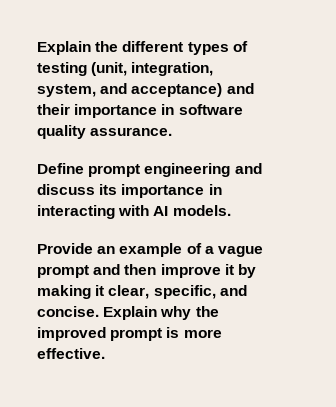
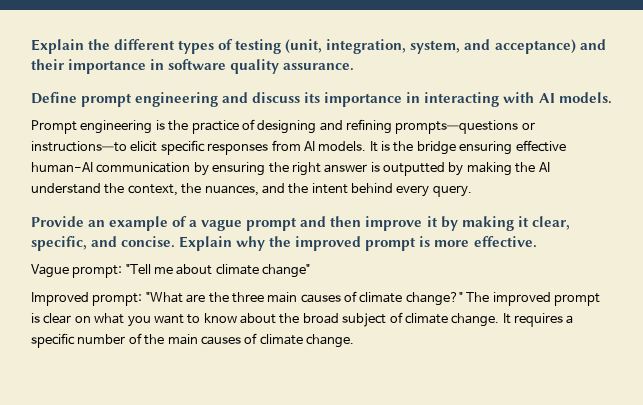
+ Prompt engineering is the practice of designing and refining prompts—questions or instructions—to elicit specific responses from AI models. It is the bridge ensuring effective human-AI communication by ensuring the right answer is outputted by making the AI understand the context, the nuances, and the intent behind every query.
+ Vague prompt: "Tell me about climate change"
+ Improved prompt: "What are the three main causes of climate change?" The improved prompt is clear on what you want to know about the broad subject of climate change. It requires a specific number of the main causes of climate change.

